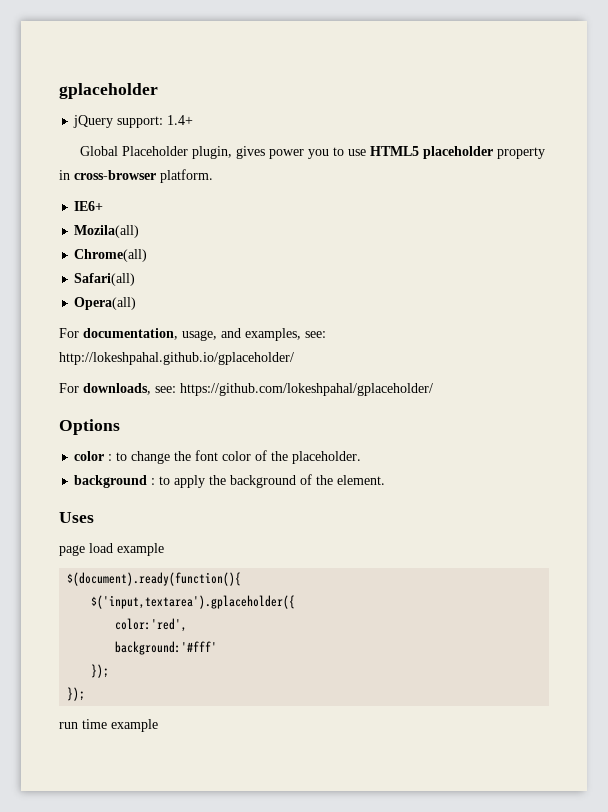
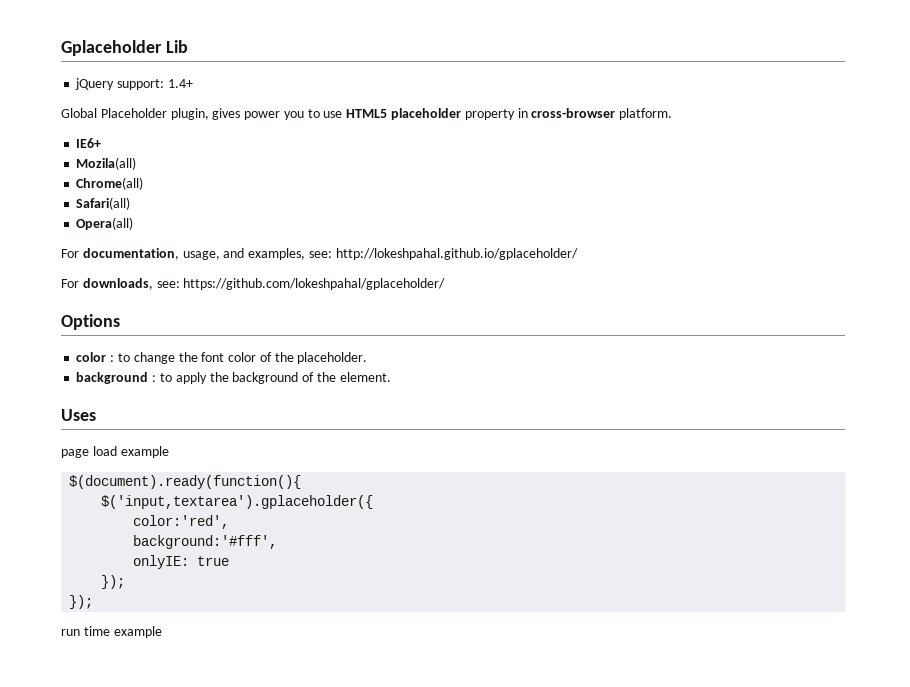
- gplaceholder
+ Gplaceholder Lib
- background:'#fff'
+ background:'#fff',
+ onlyIE: true

